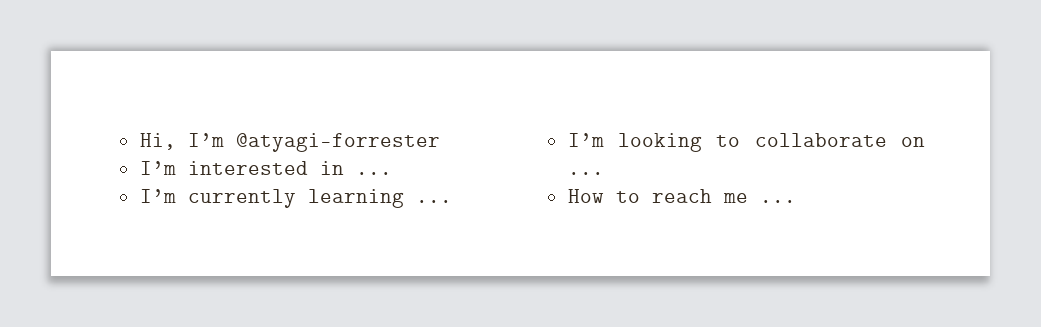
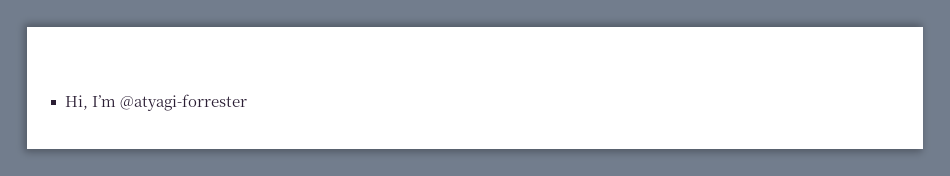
- I’m interested in ...
- I’m currently learning ...
- I’m looking to collaborate on ...
- How to reach me ...

